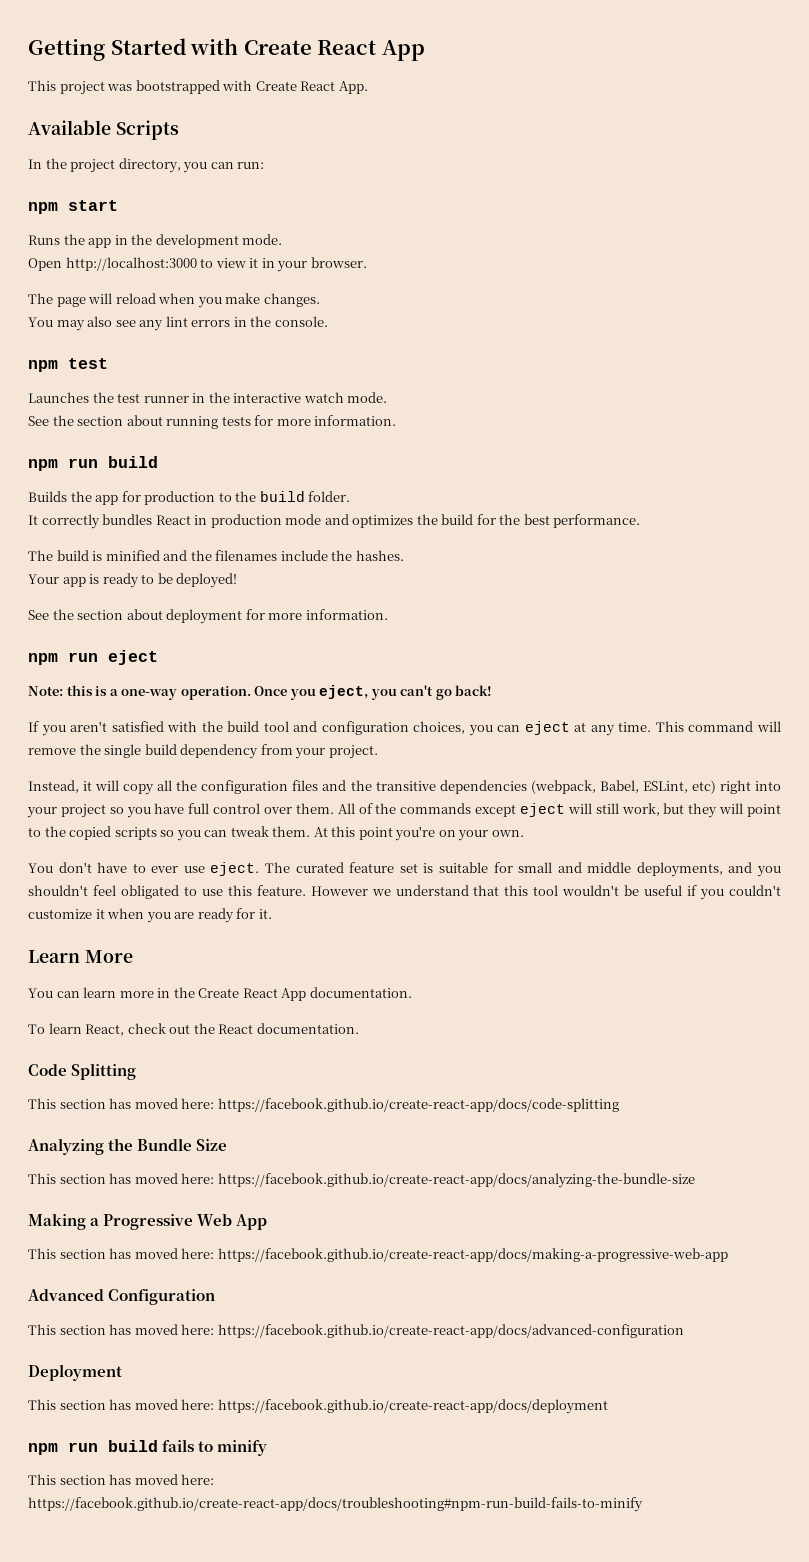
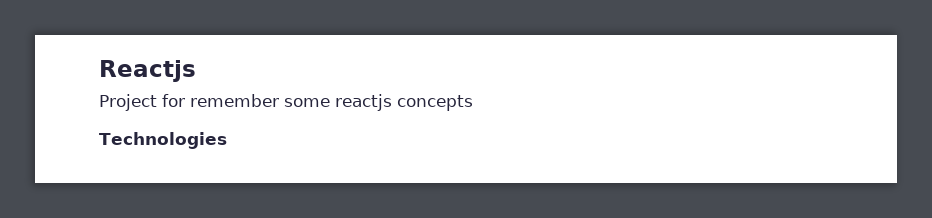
- Getting Started with Create React App
- This project was bootstrapped with Create React App.
- Available Scripts
- In the project directory, you can run:
- npm start
- Runs the app in the development mode.
- Open http://localhost:3000 to view it in your browser.
- The page will reload when you make changes.
- You may also see any lint errors in the console.
- npm test
- Launches the test runner in the interactive watch mode.
- See the section about running tests for more information.
- npm run build
- Builds the app for production to the build folder.
- It correctly bundles React in production mode and optimizes the build for the best performance.
- The build is minified and the filenames include the hashes.
- Your app is ready to be deployed!
- See the section about deployment for more information.
- npm run eject
- Note: this is a one-way operation. Once you eject, you can't go back!
- If you aren't satisfied with the build tool and configuration choices, you can eject at any time. This command will remove the single build dependency from your project.
- Instead, it will copy all the configuration files and the transitive dependencies (webpack, Babel, ESLint, etc) right into your project so you have full control over them. All of the commands except eject will still work, but they will point to the copied scripts so you can tweak them. At this point you're on your own.
- You don't have to ever use eject. The curated feature set is suitable for small and middle deployments, and you shouldn't feel obligated to use this feature. However we understand that this tool wouldn't be useful if you couldn't customize it when you are ready for it.
- Learn More
- You can learn more in the Create React App documentation.
- To learn React, check out the React documentation.
- Code Splitting
- This section has moved here: https://facebook.github.io/create-react-app/docs/code-splitting
- Analyzing the Bundle Size
- This section has moved here: https://facebook.github.io/create-react-app/docs/analyzing-the-bundle-size
- Making a Progressive Web App
- This section has moved here: https://facebook.github.io/create-react-app/docs/making-a-progressive-web-app
- Advanced Configuration
- This section has moved here: https://facebook.github.io/create-react-app/docs/advanced-configuration
- Deployment
- This section has moved here: https://facebook.github.io/create-react-app/docs/deployment
- npm run build fails to minify
- This section has moved here: https://facebook.github.io/create-react-app/docs/troubleshooting#npm-run-build-fails-to-minify
+ Reactjs
+ Project for remember some reactjs concepts
+ Technologies

